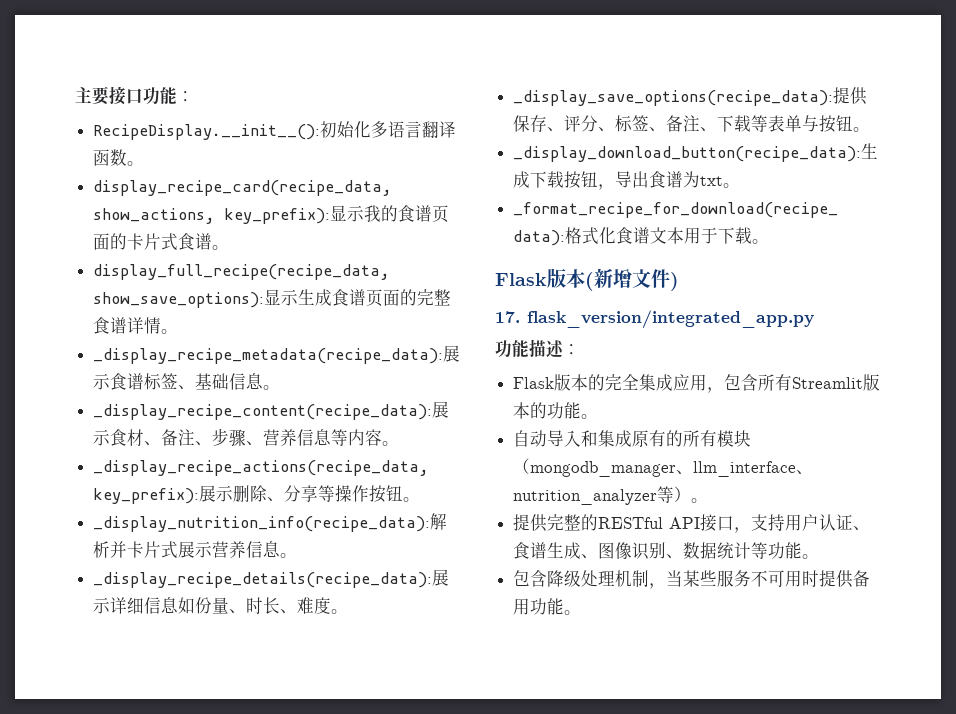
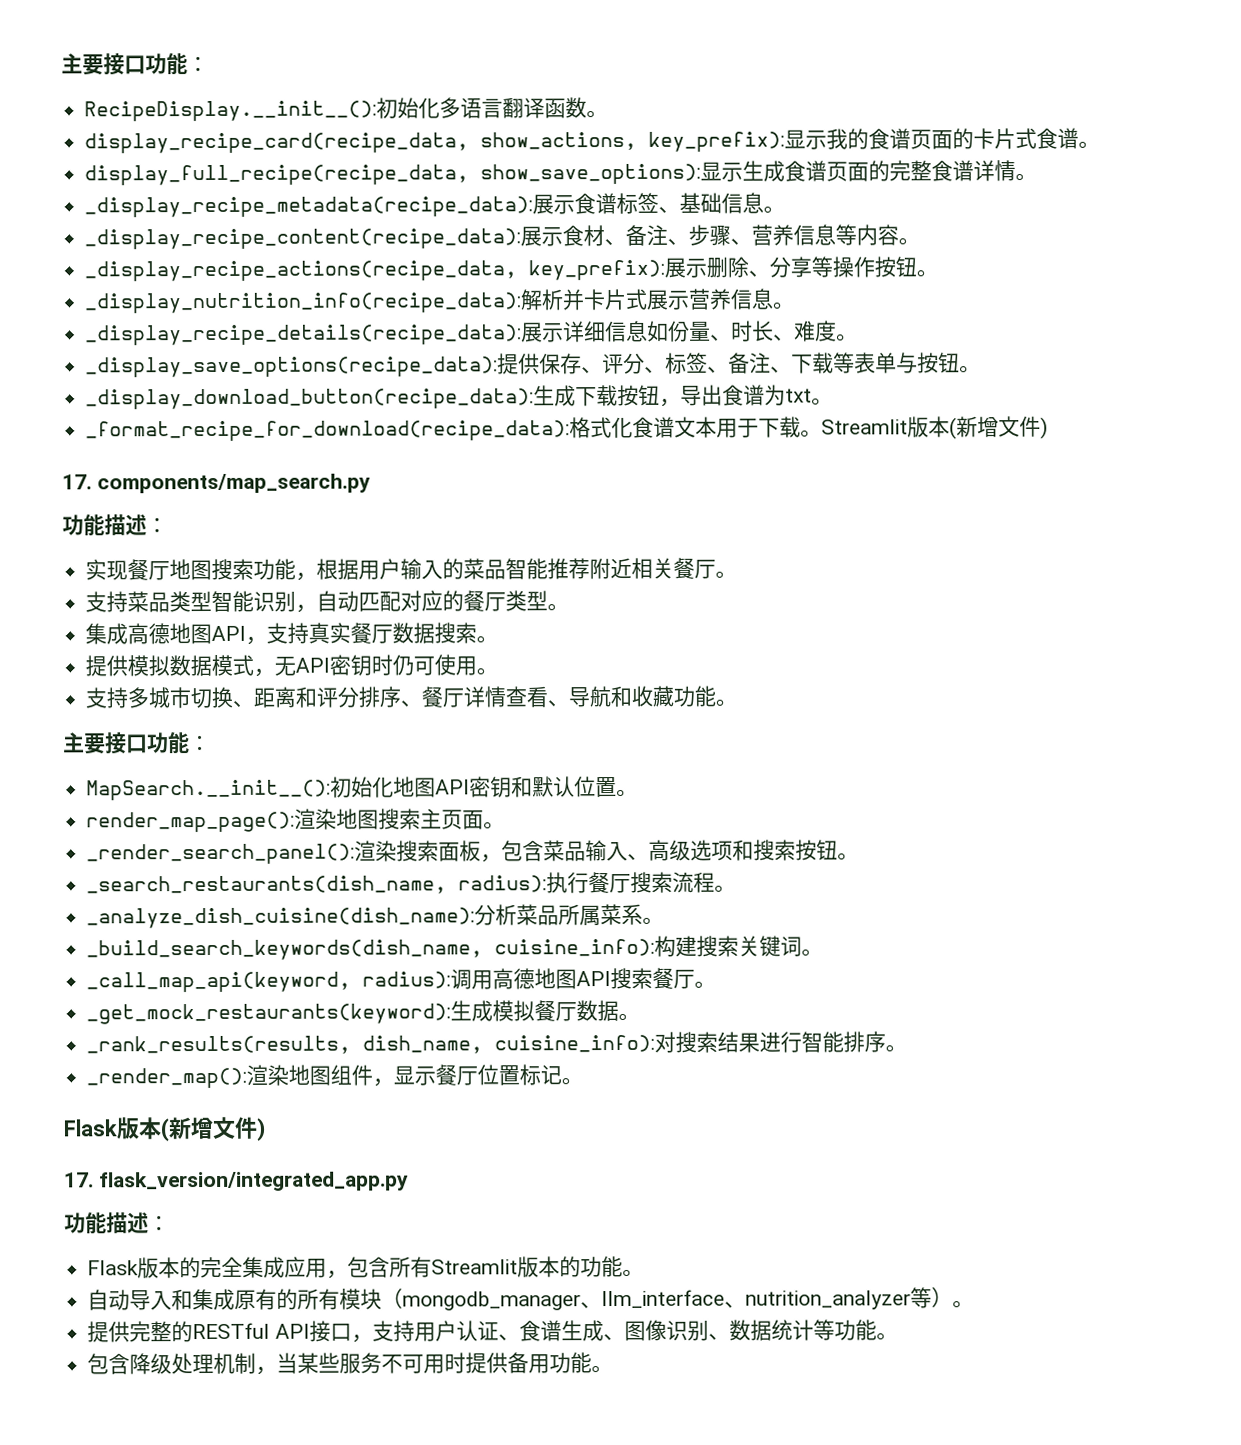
+ Streamlit版本(新增文件)
+ 17. components/map_search.py
+ 功能描述：
+ 实现餐厅地图搜索功能，根据用户输入的菜品智能推荐附近相关餐厅。
+ 支持菜品类型智能识别，自动匹配对应的餐厅类型。
+ 集成高德地图API，支持真实餐厅数据搜索。
+ 提供模拟数据模式，无API密钥时仍可使用。
+ 支持多城市切换、距离和评分排序、餐厅详情查看、导航和收藏功能。
+ 主要接口功能：
+ MapSearch.__init__():初始化地图API密钥和默认位置。
+ render_map_page():渲染地图搜索主页面。
+ _render_search_panel():渲染搜索面板，包含菜品输入、高级选项和搜索按钮。
+ _search_restaurants(dish_name, radius):执行餐厅搜索流程。
+ _analyze_dish_cuisine(dish_name):分析菜品所属菜系。
+ _build_search_keywords(dish_name, cuisine_info):构建搜索关键词。
+ _call_map_api(keyword, radius):调用高德地图API搜索餐厅。
+ _get_mock_restaurants(keyword):生成模拟餐厅数据。
+ _rank_results(results, dish_name, cuisine_info):对搜索结果进行智能排序。
+ _render_map():渲染地图组件，显示餐厅位置标记。

